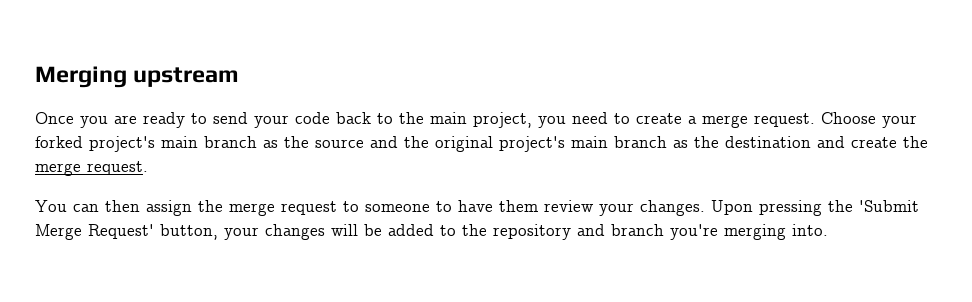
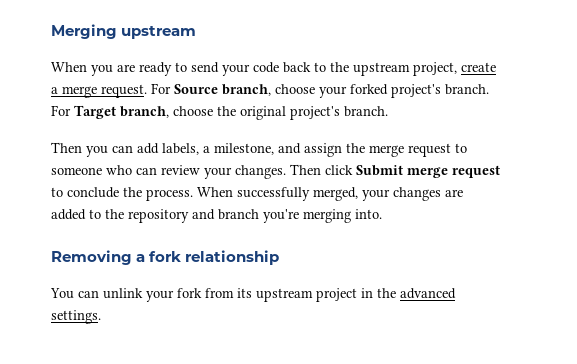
- Once you are ready to send your code back to the main project, you need to create a merge request. Choose your forked project's main branch as the source and the original project's main branch as the destination and create the merge request.
- You can then assign the merge request to someone to have them review your changes. Upon pressing the 'Submit Merge Request' button, your changes will be added to the repository and branch you're merging into.
+ When you are ready to send your code back to the upstream project, create a merge request. For Source branch, choose your forked project's branch. For Target branch, choose the original project's branch.
+ Then you can add labels, a milestone, and assign the merge request to someone who can review your changes. Then click Submit merge request to conclude the process. When successfully merged, your changes are added to the repository and branch you're merging into.
+ Removing a fork relationship
+ You can unlink your fork from its upstream project in the advanced settings.

